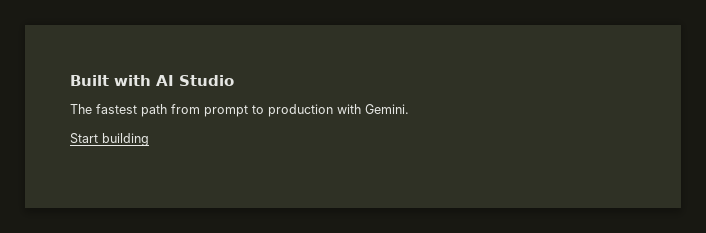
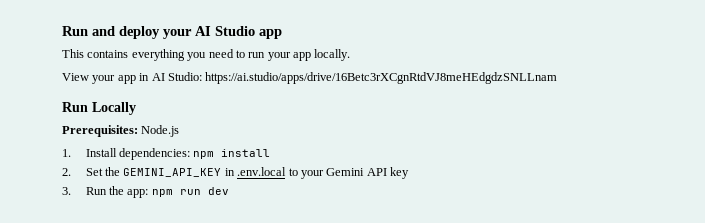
- Built with AI Studio
- The fastest path from prompt to production with Gemini.
- Start building
+ Run and deploy your AI Studio app
+ This contains everything you need to run your app locally.
+ View your app in AI Studio: https://ai.studio/apps/drive/16Betc3rXCgnRtdVJ8meHEdgdzSNLLnam
+ Run Locally
+ Prerequisites: Node.js
+ 1. Install dependencies: npm install
+ 2. Set the GEMINI_API_KEY in .env.local to your Gemini API key
+ 3. Run the app: npm run dev

